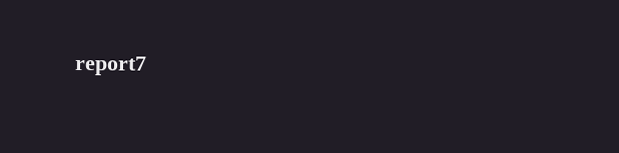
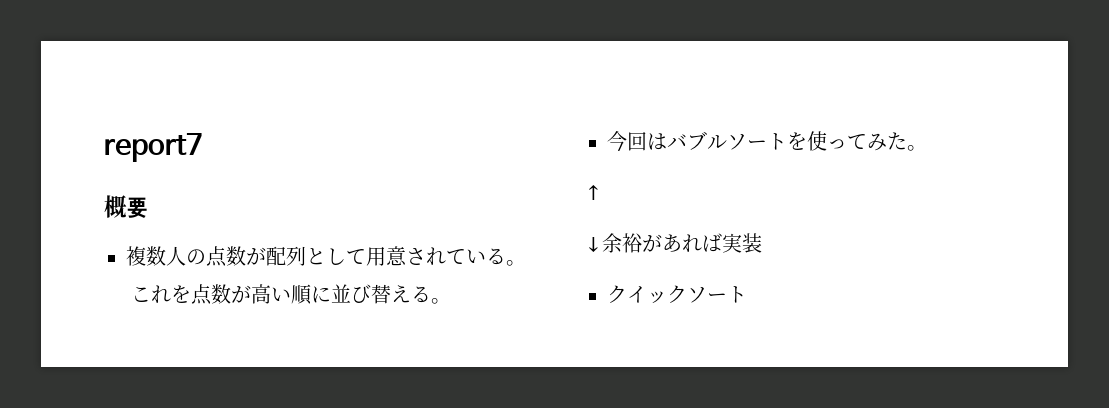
+ 概要
+ 複数人の点数が配列として用意されている。
+ これを点数が高い順に並び替える。
+ 今回はバブルソートを使ってみた。
+ ↑
+ ↓余裕があれば実装
+ クイックソート

